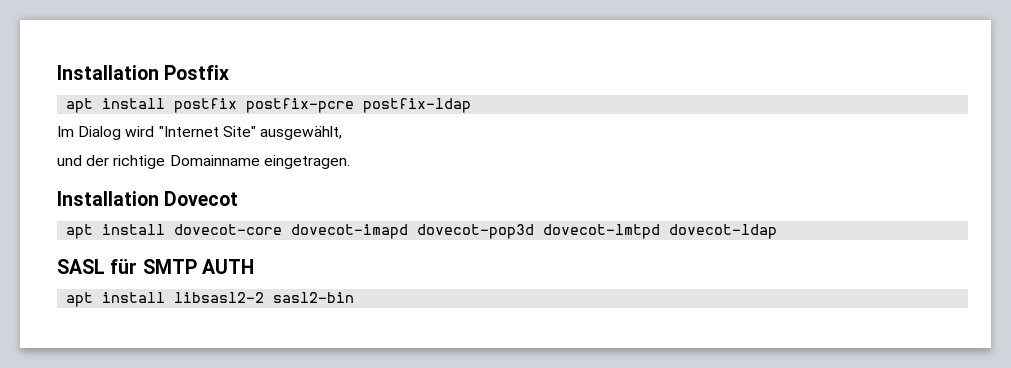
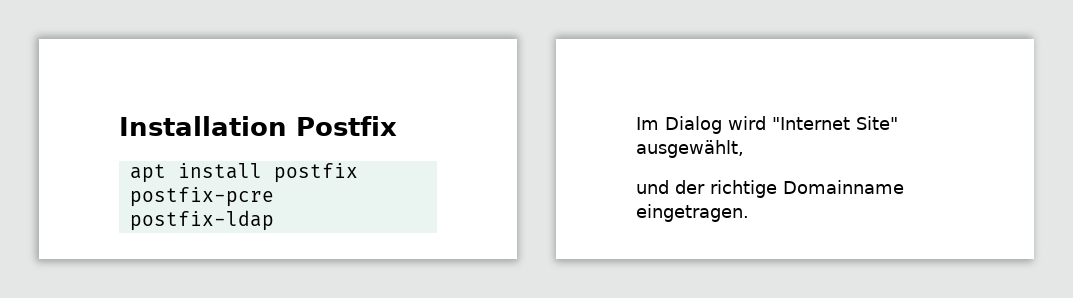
- Installation Dovecot
- apt install dovecot-core dovecot-imapd dovecot-pop3d dovecot-lmtpd dovecot-ldap
- SASL für SMTP AUTH
- apt install libsasl2-2 sasl2-bin

